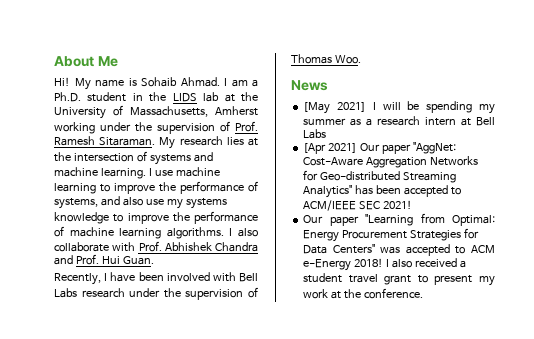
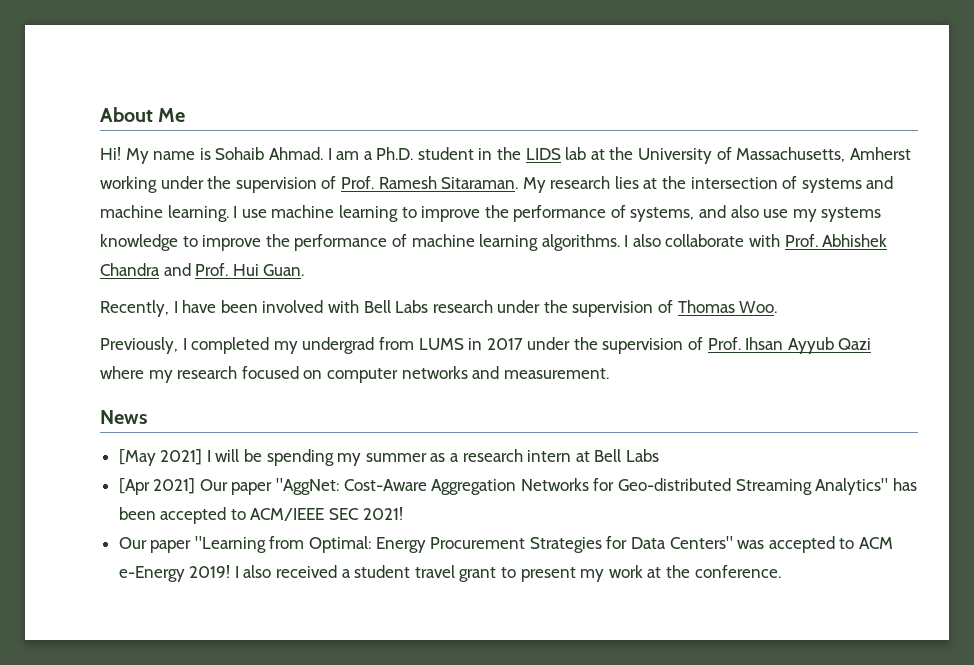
+ Previously, I completed my undergrad from LUMS in 2017 under the supervision of Prof. Ihsan Ayyub Qazi where my research focused on computer networks and measurement.
- Our paper "Learning from Optimal: Energy Procurement Strategies for Data Centers" was accepted to ACM e-Energy 2018!
+ Our paper "Learning from Optimal: Energy Procurement Strategies for Data Centers" was accepted to ACM e-Energy 2019!

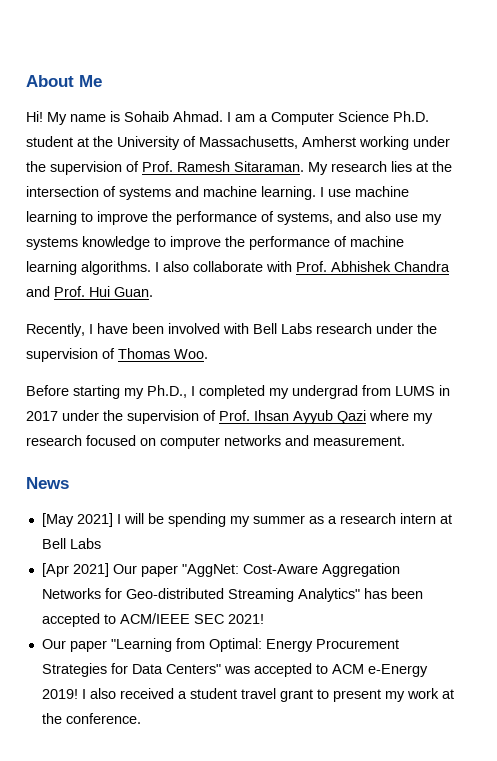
- I am a Ph.D. student in the LIDS lab at the University of Massachusetts, Amherst working under the supervision of Prof. Ramesh Sitaraman.
+ I am a Computer Science Ph.D. student at the University of Massachusetts, Amherst working under the supervision of Prof. Ramesh Sitaraman.
- Previously, I completed my undergrad from LUMS in 2017 under the supervision of Prof. Ihsan Ayyub Qazi where my research focused on computer networks and measurement.
+ Before starting my Ph.D., I completed my undergrad from LUMS in 2017 under the supervision of Prof. Ihsan Ayyub Qazi where my research focused on computer networks and measurement.

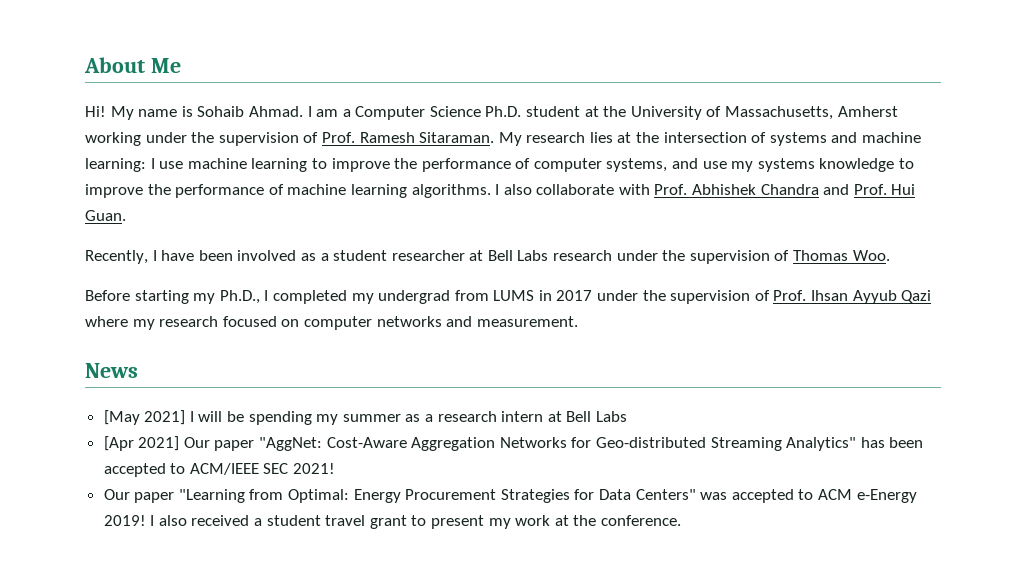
- My research lies at the intersection of systems and machine learning. I use machine learning to improve the performance of systems, and also use my systems knowledge to improve the performance of machine learning algorithms.
+ My research lies at the intersection of systems and machine learning: I use machine learning to improve the performance of computer systems, and use my systems knowledge to improve the performance of machine learning algorithms.
- Recently, I have been involved with Bell Labs research under the supervision of Thomas Woo.
+ Recently, I have been involved as a student researcher at Bell Labs research under the supervision of Thomas Woo.

